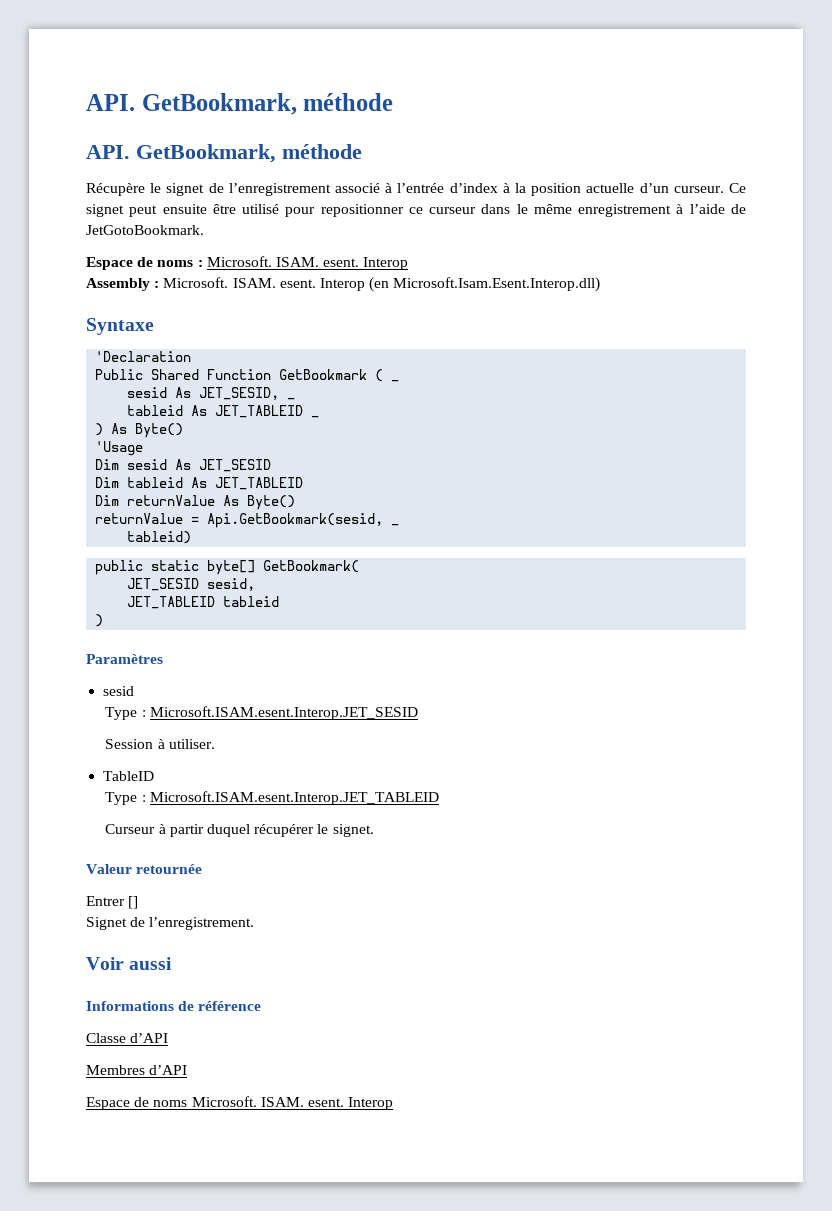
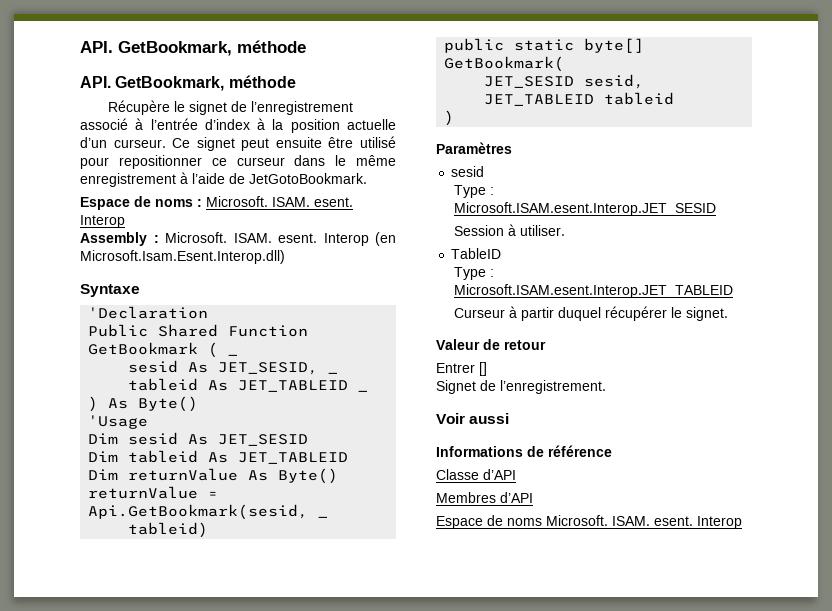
- Valeur retournée
+ Valeur de retour

